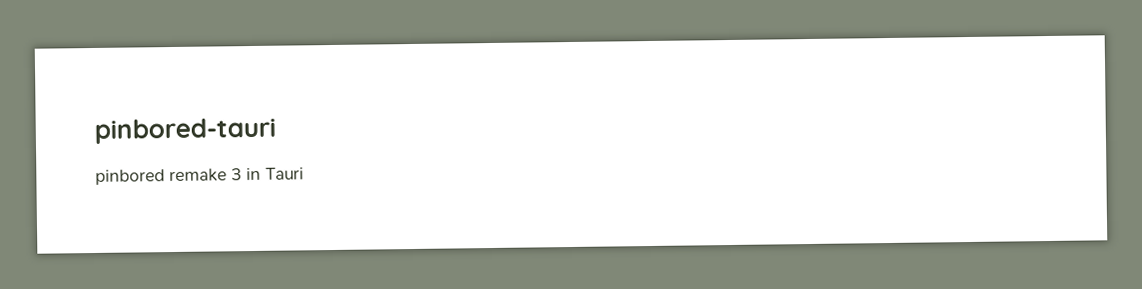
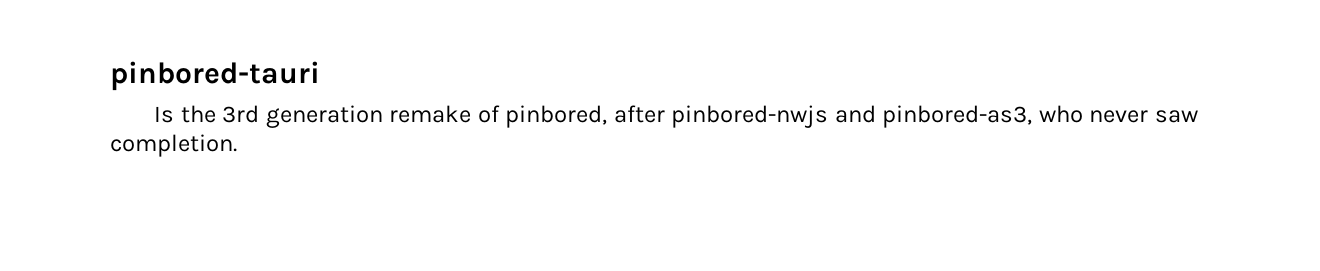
- pinbored remake 3 in Tauri
+ Is the 3rd generation remake of pinbored, after pinbored-nwjs and pinbored-as3, who never saw completion.

